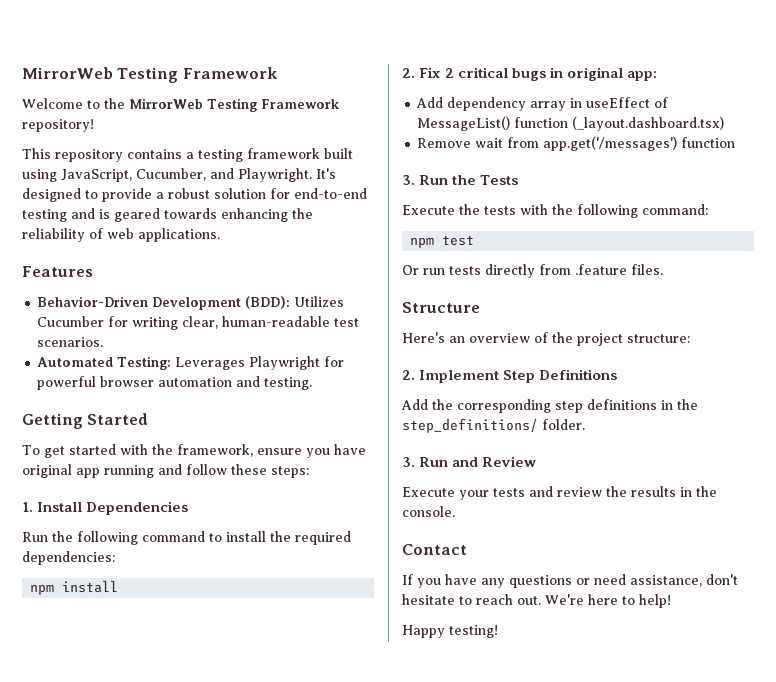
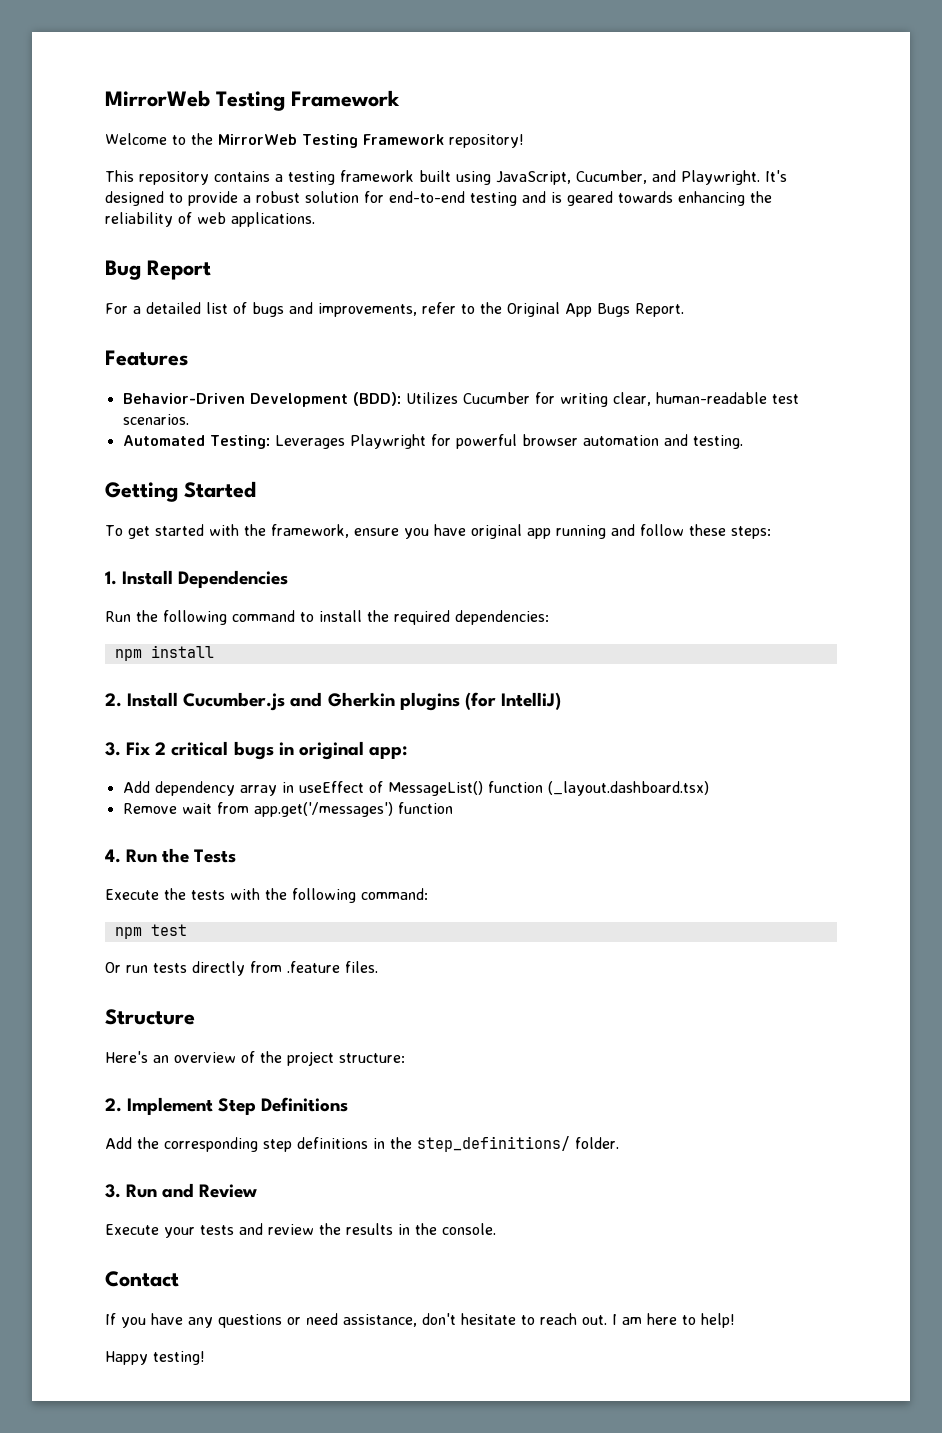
+ Bug Report
+ For a detailed list of bugs and improvements, refer to the Original App Bugs Report.
- 2. Fix 2 critical bugs in original app:
+ 2. Install Cucumber.js and Gherkin plugins (for IntelliJ)
+ 3. Fix 2 critical bugs in original app:
- 3. Run the Tests
+ 4. Run the Tests
- We're here to help!
+ I am here to help!

